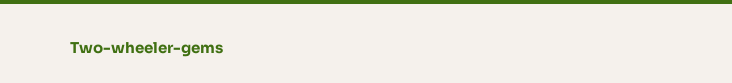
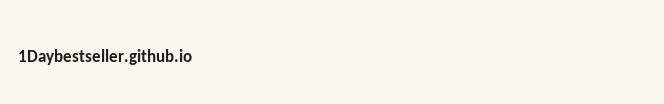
- Two-wheeler-gems
+ 1Daybestseller.github.io

